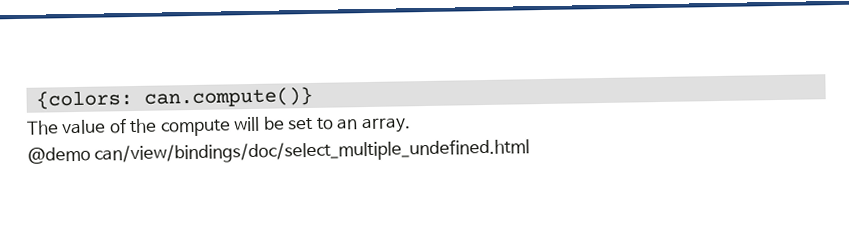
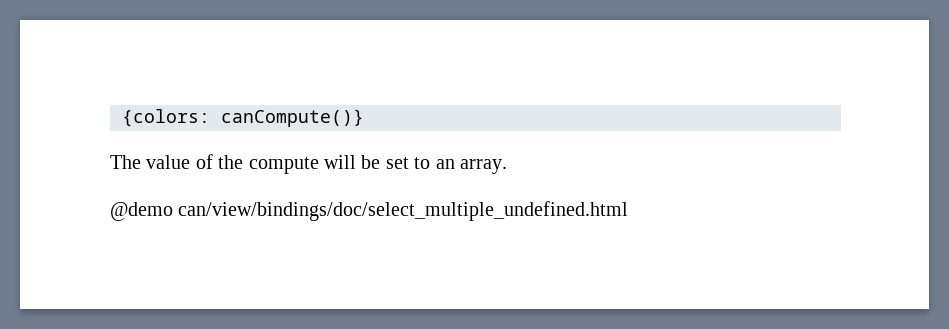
- {colors: can.compute()}
+ {colors: canCompute()}

